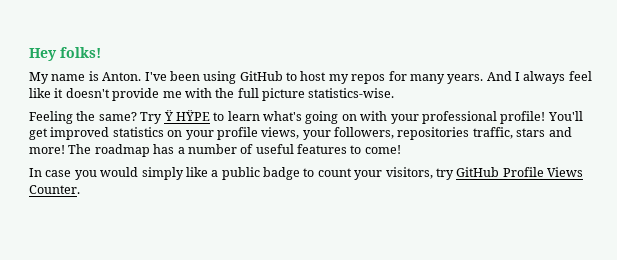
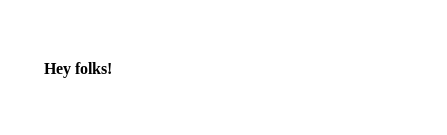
- My name is Anton. I've been using GitHub to host my repos for many years. And I always feel like it doesn't provide me with the full picture statistics-wise.
- Feeling the same? Try Ÿ HŸPE to learn what's going on with your professional profile! You'll get improved statistics on your profile views, your followers, repositories traffic, stars and more! The roadmap has a number of useful features to come!
- In case you would simply like a public badge to count your visitors, try GitHub Profile Views Counter.

